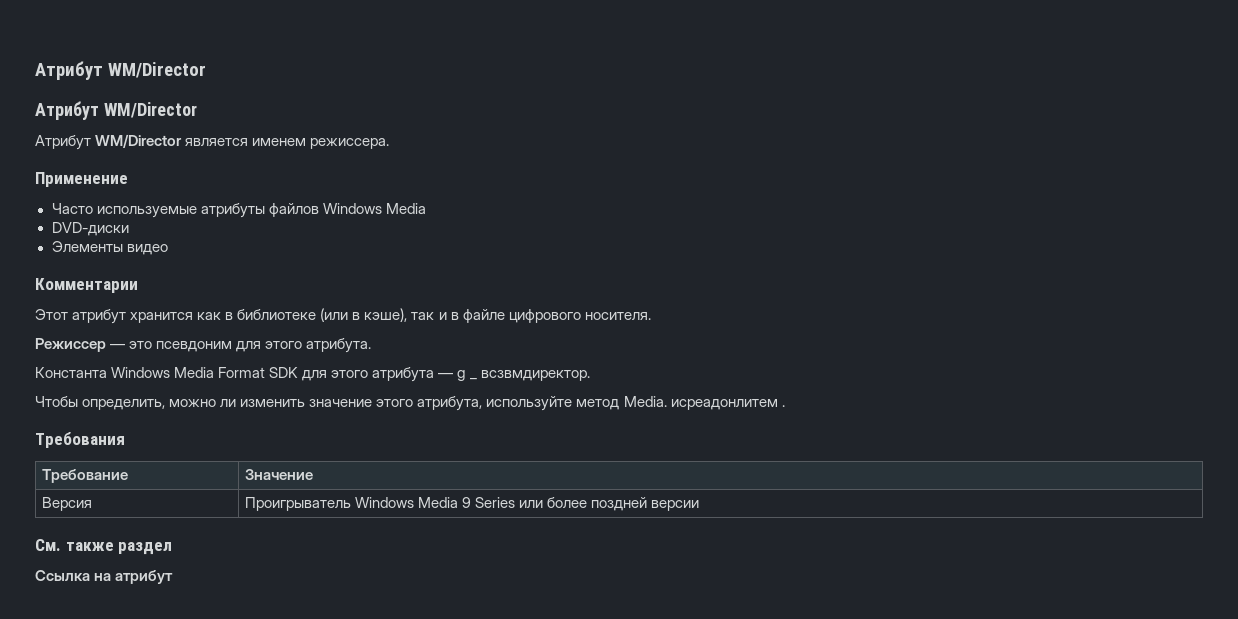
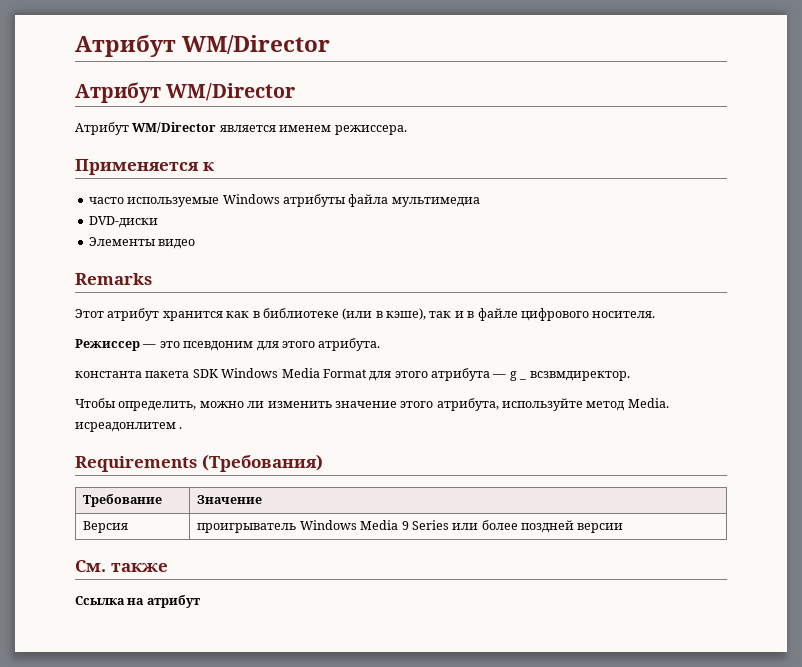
- Применение
- Часто используемые атрибуты файлов Windows Media
+ Применяется к
+ часто используемые Windows атрибуты файла мультимедиа
- Комментарии
+ Remarks
- Константа Windows Media Format SDK для этого атрибута — g _ всзвмдиректор.
+ константа пакета SDK Windows Media Format для этого атрибута — g _ всзвмдиректор.
- Требования
+ Requirements (Требования)
- Версия | Проигрыватель Windows Media 9 Series или более поздней версии
+ Версия | проигрыватель Windows Media 9 Series или более поздней версии
- См. также раздел
+ См. также

